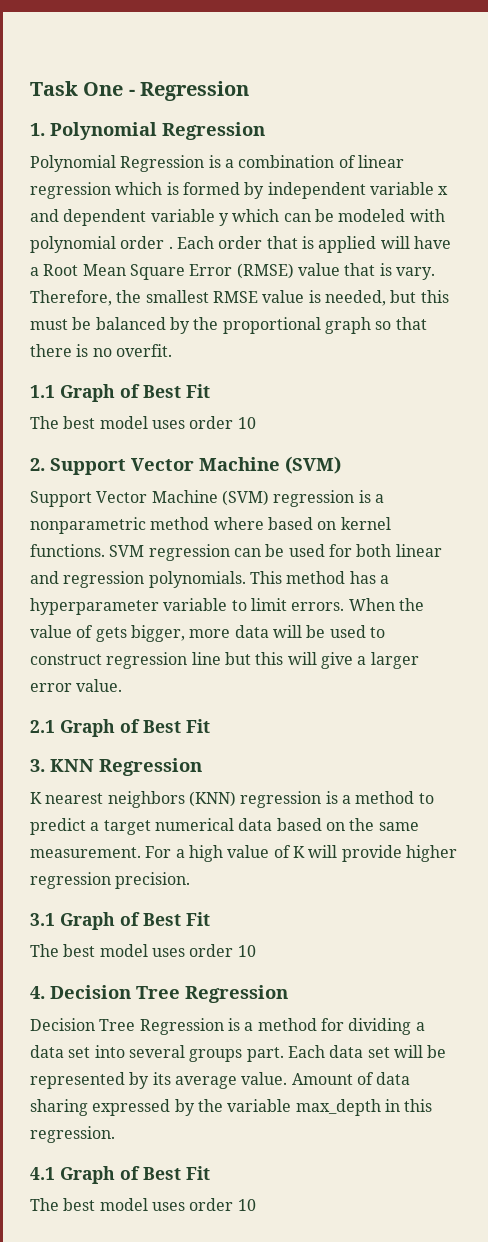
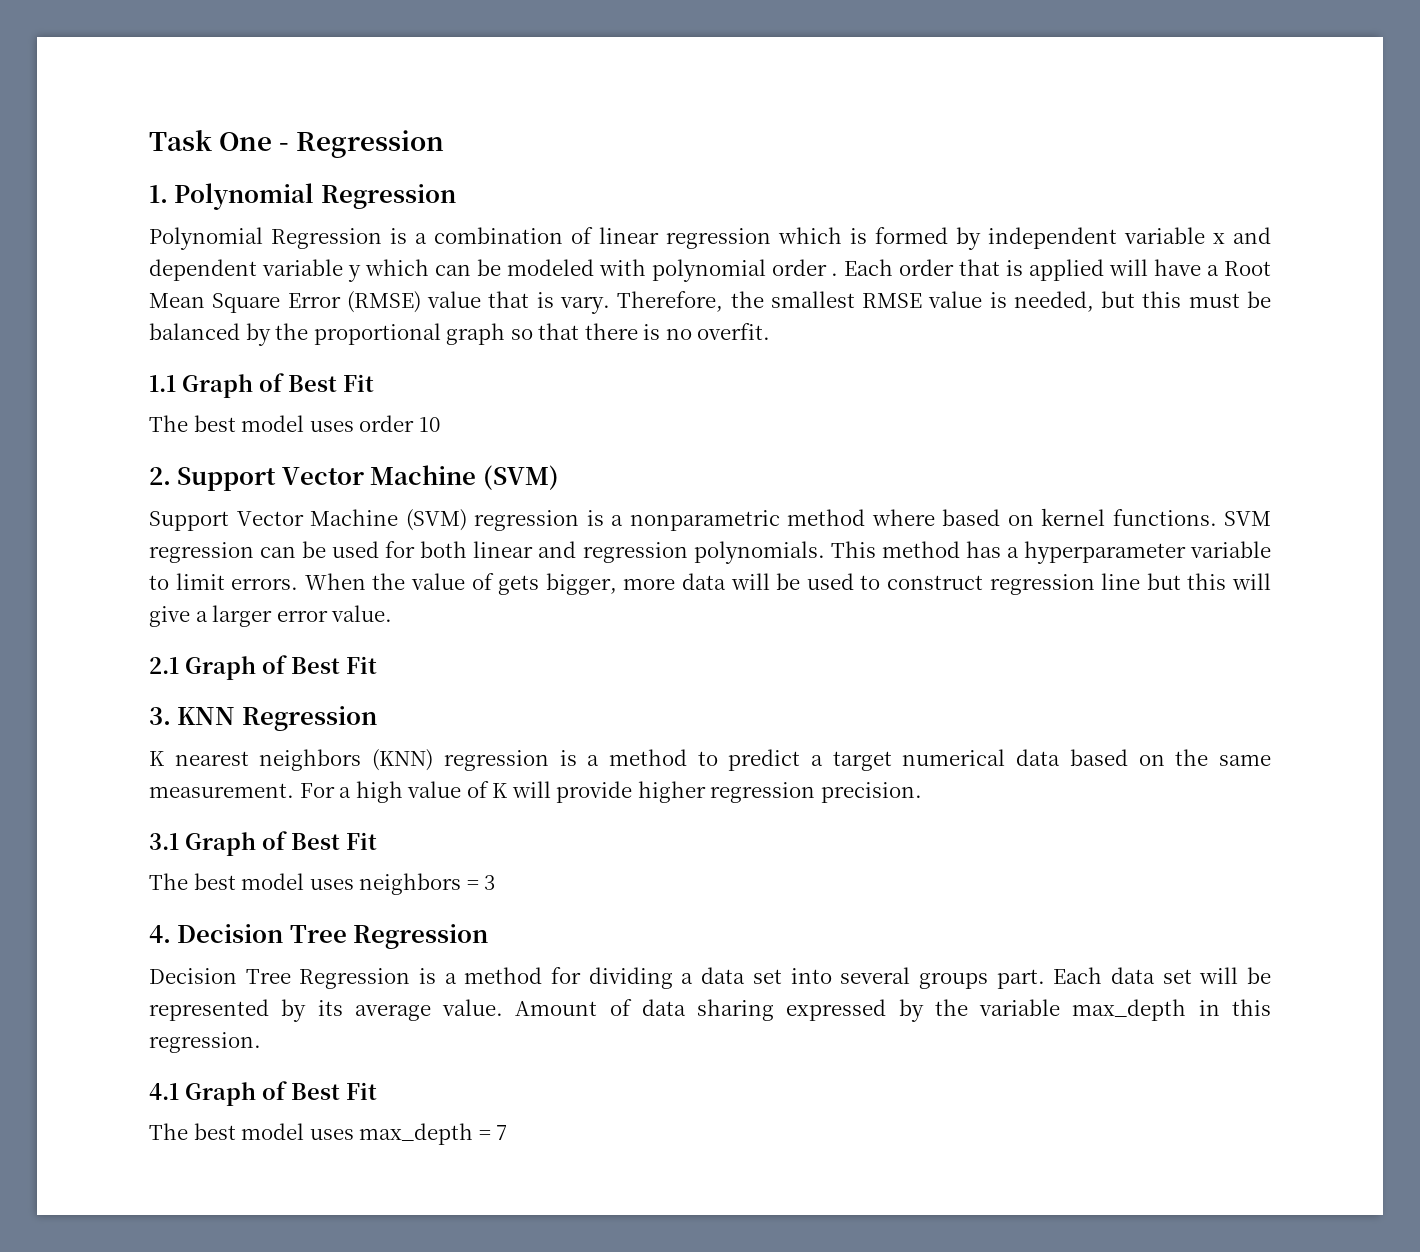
  3.1 Graph of Best Fit
- The best model uses order 10
+ The best model uses neighbors = 3
  4.1 Graph of Best Fit
- The best model uses order 10
+ The best model uses max_depth = 7

